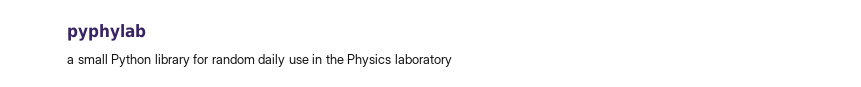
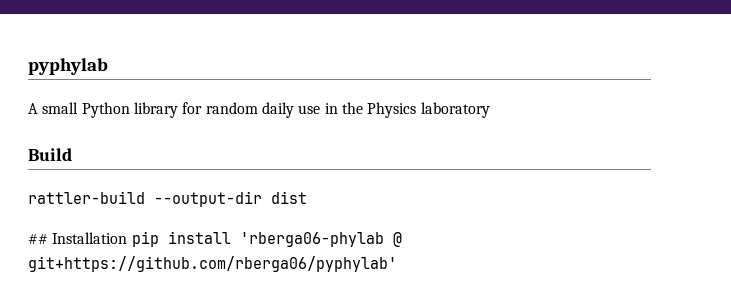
- a small Python library for random daily use in the Physics laboratory
+ A small Python library for random daily use in the Physics laboratory
+ Build
+ rattler-build --output-dir dist
+ ## Installation pip install 'rberga06-phylab @ git+https://github.com/rberga06/pyphylab'

